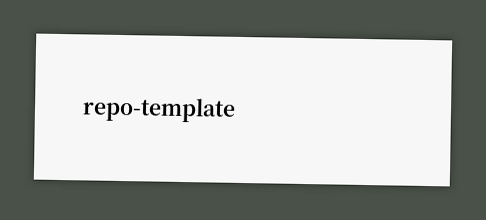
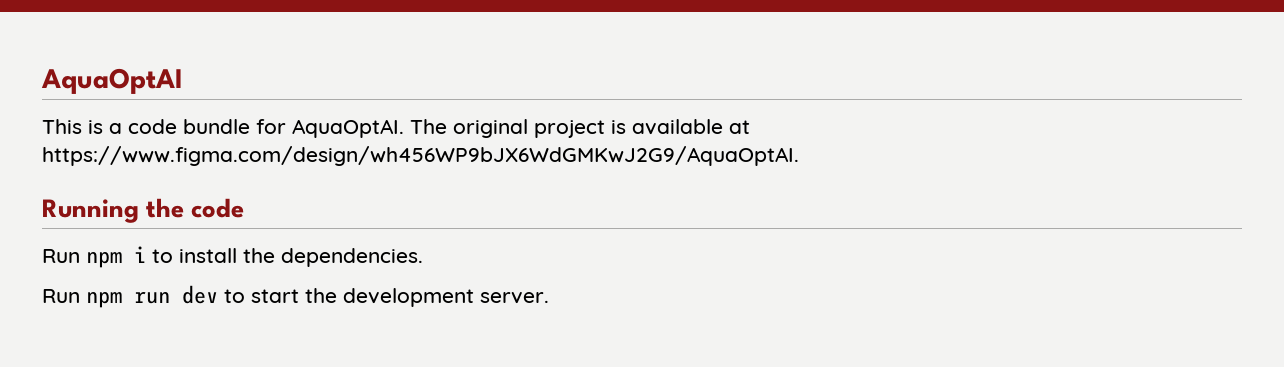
- repo-template
+ AquaOptAI
+ This is a code bundle for AquaOptAI. The original project is available at https://www.figma.com/design/wh456WP9bJX6WdGMKwJ2G9/AquaOptAI.
+ Running the code
+ Run npm i to install the dependencies.
+ Run npm run dev to start the development server.

